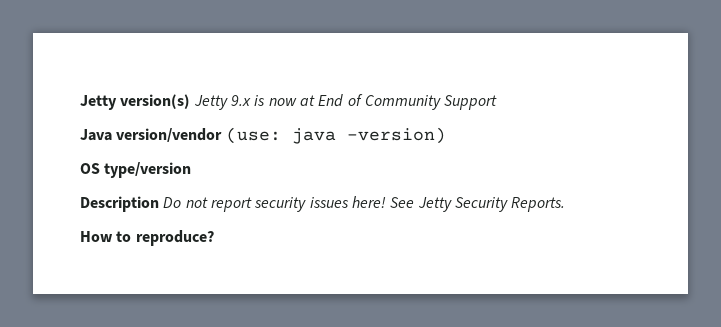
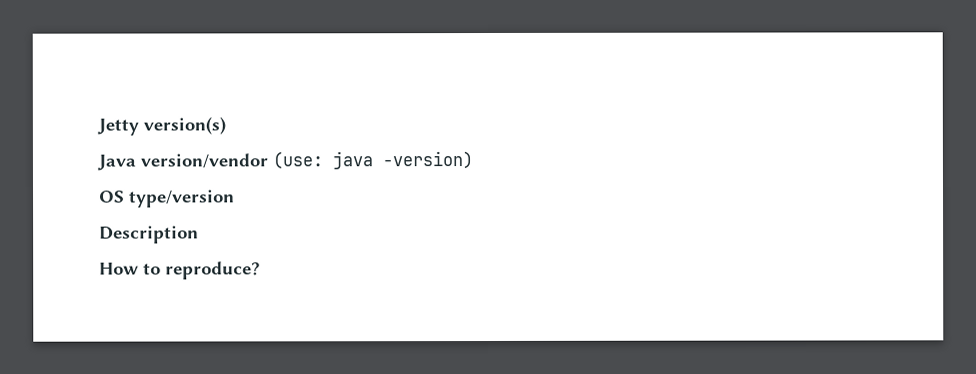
- Jetty version(s) Jetty 9.x is now at End of Community Support
+ Jetty version(s)
- Description Do not report security issues here! See Jetty Security Reports.
+ Description

